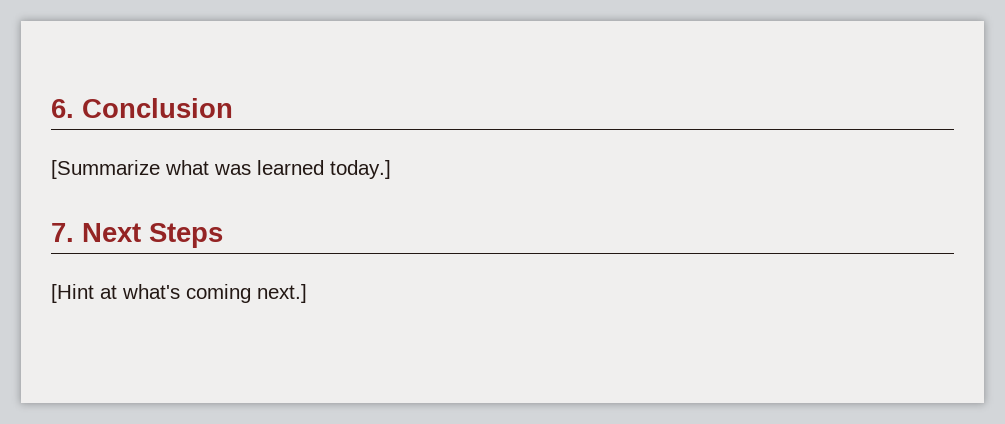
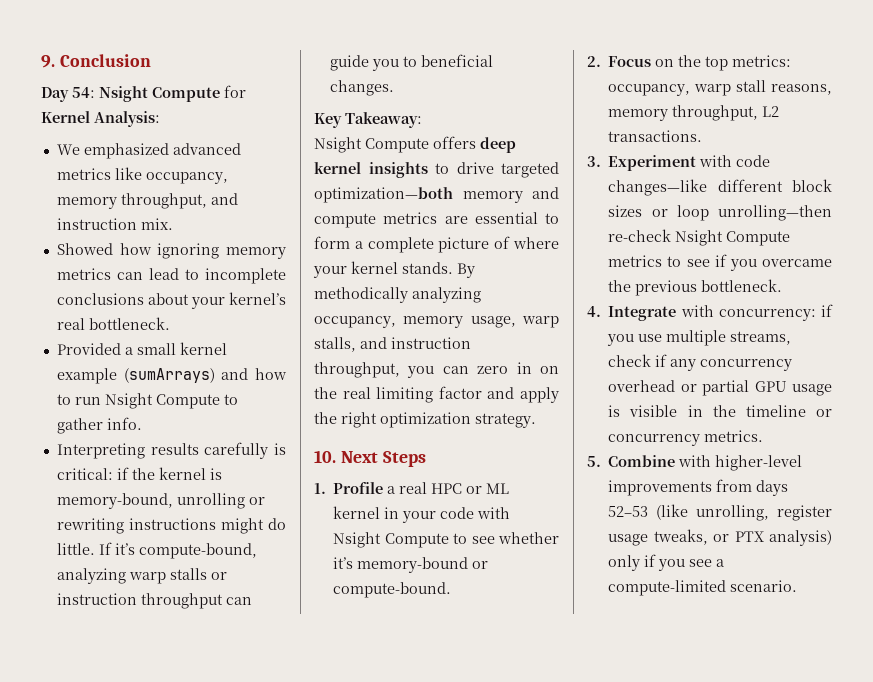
- 6. Conclusion
+ 9. Conclusion
- [Summarize what was learned today.]
- 7. Next Steps
- [Hint at what's coming next.]
+ Day 54: Nsight Compute for Kernel Analysis:
+ We emphasized advanced metrics like occupancy, memory throughput, and instruction mix.
+ Showed how ignoring memory metrics can lead to incomplete conclusions about your kernel’s real bottleneck.
+ Provided a small kernel example (sumArrays) and how to run Nsight Compute to gather info.
+ Interpreting results carefully is critical: if the kernel is memory-bound, unrolling or rewriting instructions might do little. If it’s compute-bound, analyzing warp stalls or instruction throughput can guide you to beneficial changes.
+ Key Takeaway:
+ Nsight Compute offers deep kernel insights to drive targeted optimization—both memory and compute metrics are essential to form a complete picture of where your kernel stands. By methodically analyzing occupancy, memory usage, warp stalls, and instruction throughput, you can zero in on the real limiting factor and apply the right optimization strategy.
+ 10. Next Steps
+ 1. Profile a real HPC or ML kernel in your code with Nsight Compute to see whether it’s memory-bound or compute-bound.
+ 2. Focus on the top metrics: occupancy, warp stall reasons, memory throughput, L2 transactions.
+ 3. Experiment with code changes—like different block sizes or loop unrolling—then re-check Nsight Compute metrics to see if you overcame the previous bottleneck.
+ 4. Integrate with concurrency: if you use multiple streams, check if any concurrency overhead or partial GPU usage is visible in the timeline or concurrency metrics.
+ 5. Combine with higher-level improvements from days 52–53 (like unrolling, register usage tweaks, or PTX analysis) only if you see a compute-limited scenario.

